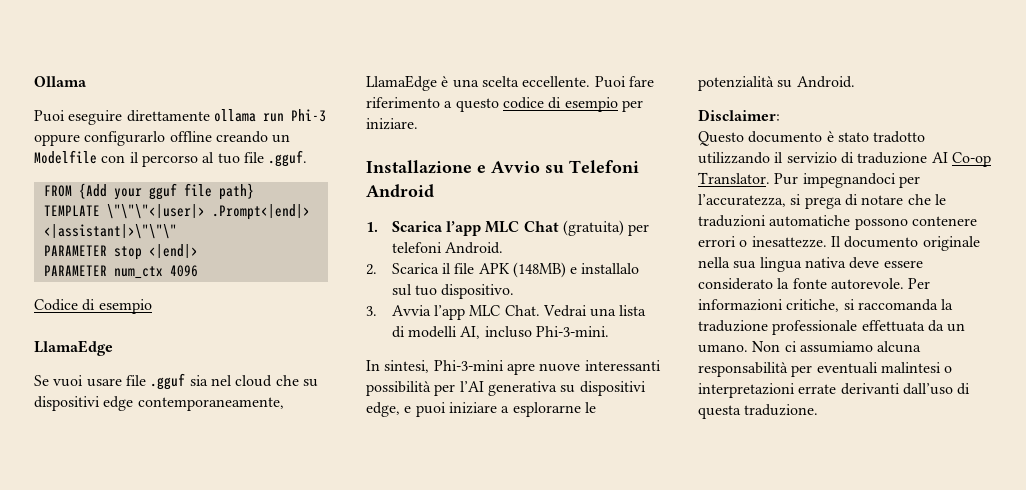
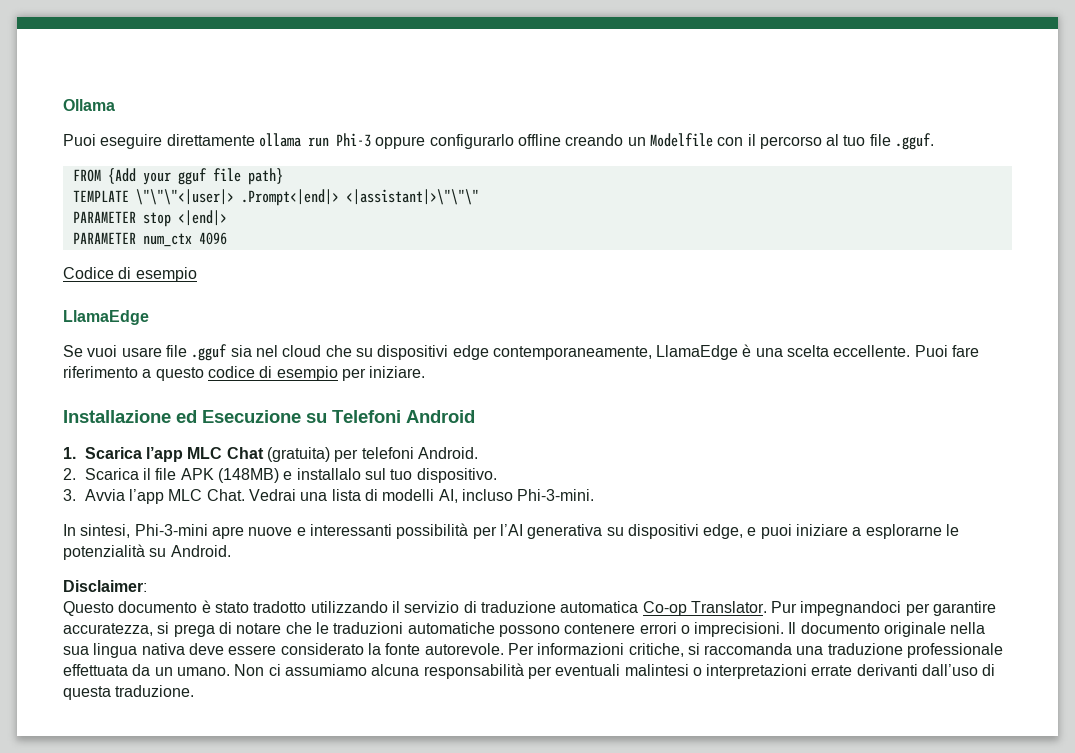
- Installazione e Avvio su Telefoni Android
+ Installazione ed Esecuzione su Telefoni Android
- In sintesi, Phi-3-mini apre nuove interessanti possibilità per l’AI generativa su dispositivi edge, e puoi iniziare a esplorarne le potenzialità su Android.
+ In sintesi, Phi-3-mini apre nuove e interessanti possibilità per l’AI generativa su dispositivi edge, e puoi iniziare a esplorarne le potenzialità su Android.
- Questo documento è stato tradotto utilizzando il servizio di traduzione AI Co-op Translator.
+ Questo documento è stato tradotto utilizzando il servizio di traduzione automatica Co-op Translator.
- Pur impegnandoci per l’accuratezza, si prega di notare che le traduzioni automatiche possono contenere errori o inesattezze.
+ Pur impegnandoci per garantire accuratezza, si prega di notare che le traduzioni automatiche possono contenere errori o imprecisioni.
- Per informazioni critiche, si raccomanda la traduzione professionale effettuata da un umano.
+ Per informazioni critiche, si raccomanda una traduzione professionale effettuata da un umano.

